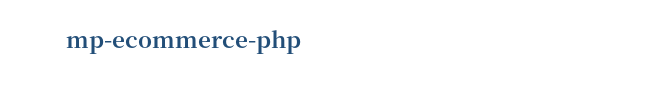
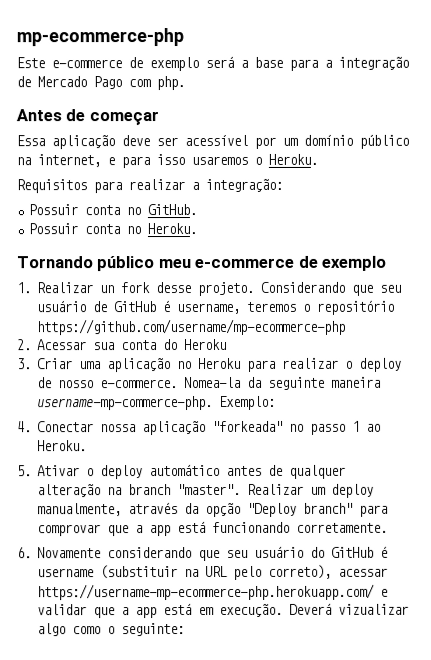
+ Este e-commerce de exemplo será a base para a integração de Mercado Pago com php.
+ Antes de começar
+ Essa aplicação deve ser acessível por um domínio público na internet, e para isso usaremos o Heroku.
+ Requisitos para realizar a integração:
+ Possuir conta no GitHub.
+ Possuir conta no Heroku.
+ Tornando público meu e-commerce de exemplo
+ 1. Realizar un fork desse projeto. Considerando que seu usuário de GitHub é username, teremos o repositório https://github.com/username/mp-ecommerce-php
+ 2. Acessar sua conta do Heroku
+ 3. Criar uma aplicação no Heroku para realizar o deploy de nosso e-commerce. Nomea-la da seguinte maneira username-mp-commerce-php. Exemplo:
+ 4. Conectar nossa aplicação "forkeada" no passo 1 ao Heroku.
+ 5. Ativar o deploy automático antes de qualquer alteração na branch "master". Realizar um deploy manualmente, através da opção "Deploy branch" para comprovar que a app está funcionando corretamente.
+ 6. Novamente considerando que seu usuário do GitHub é username (substituir na URL pelo correto), acessar https://username-mp-ecommerce-php.herokuapp.com/ e validar que a app está em execução. Deverá vizualizar algo como o seguinte:

